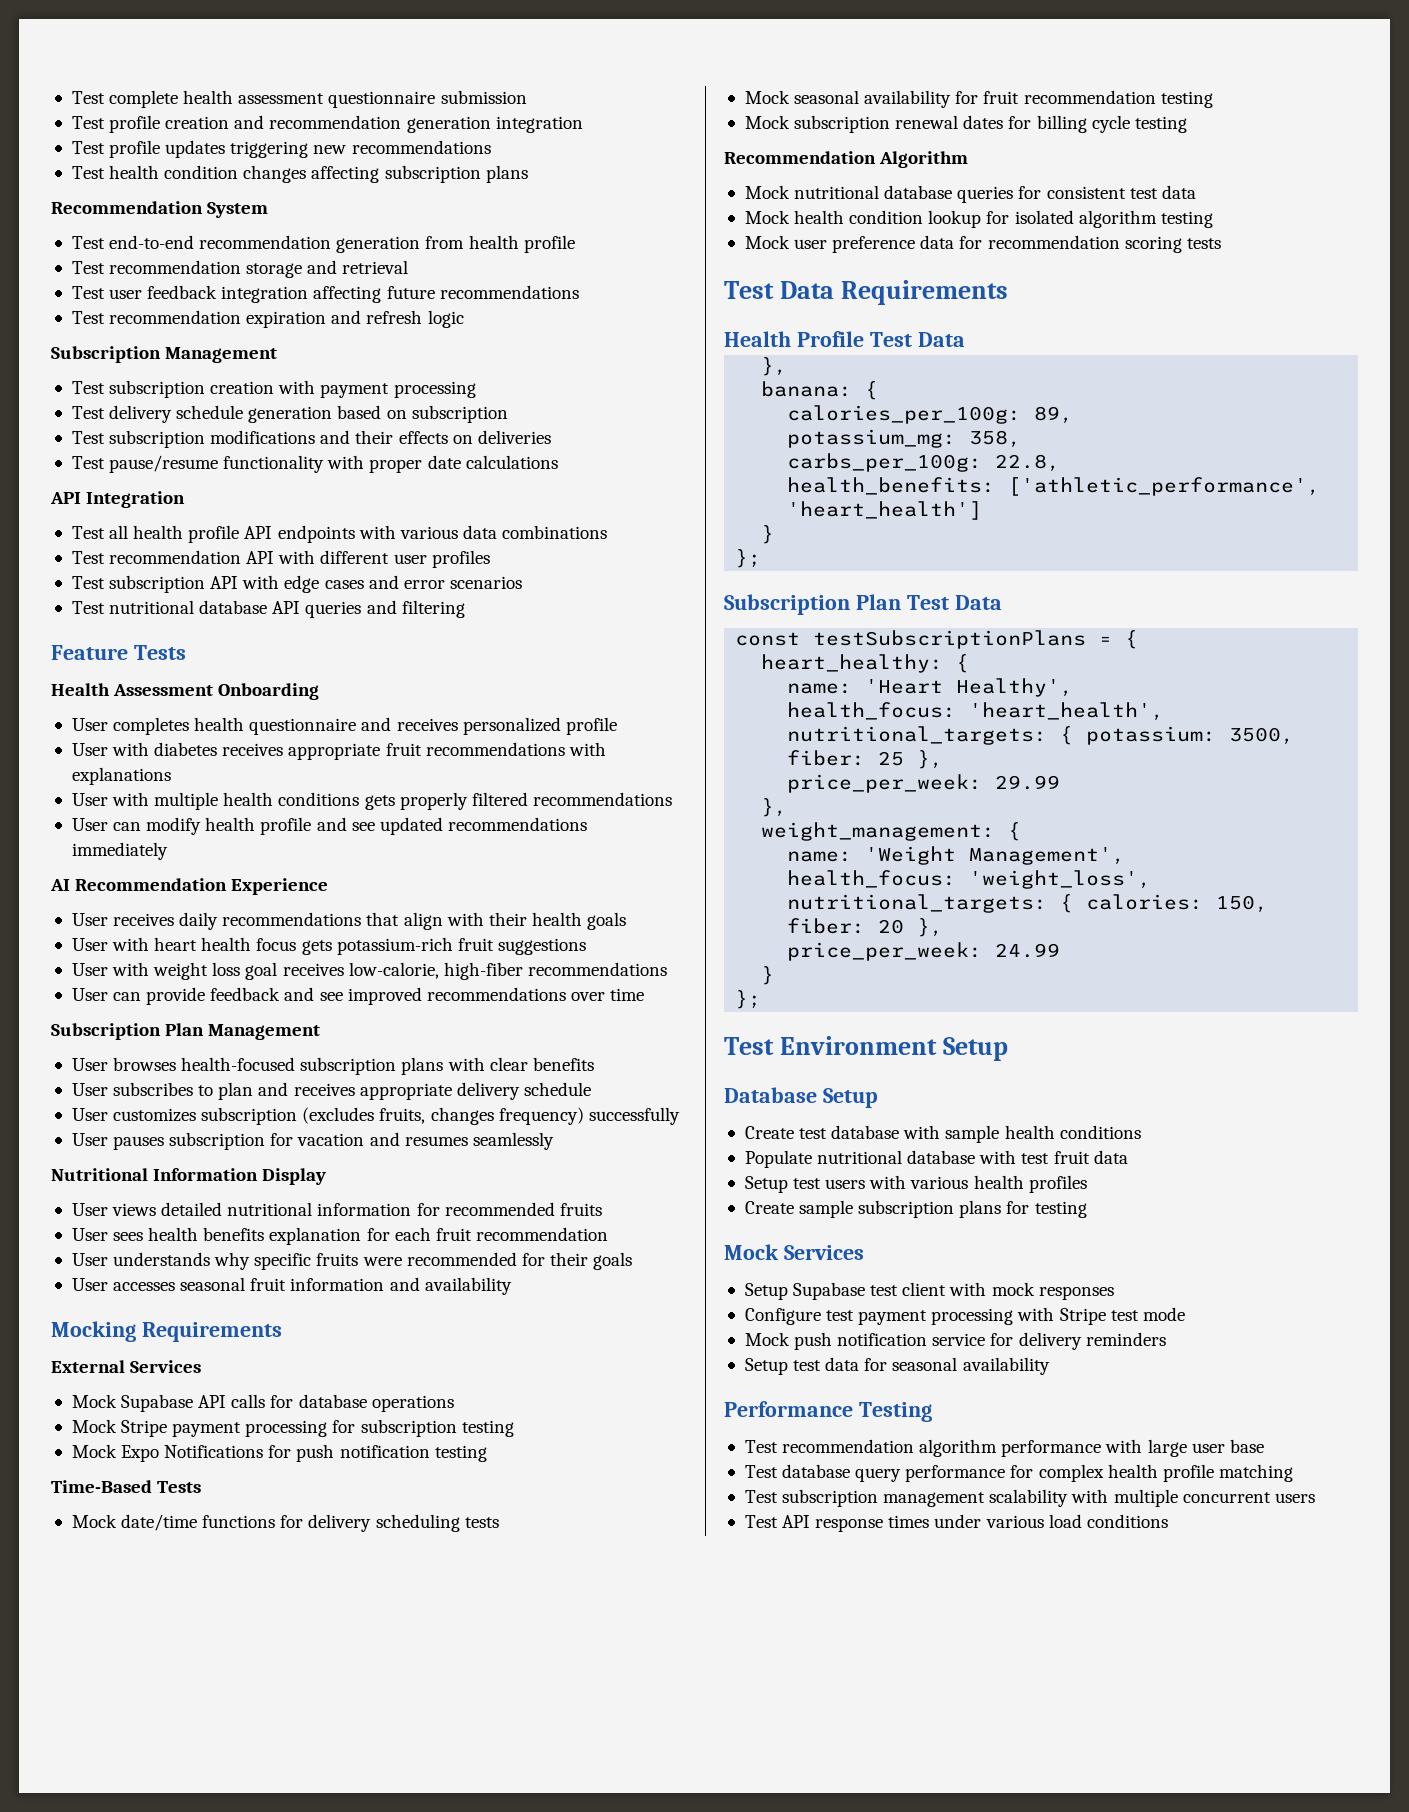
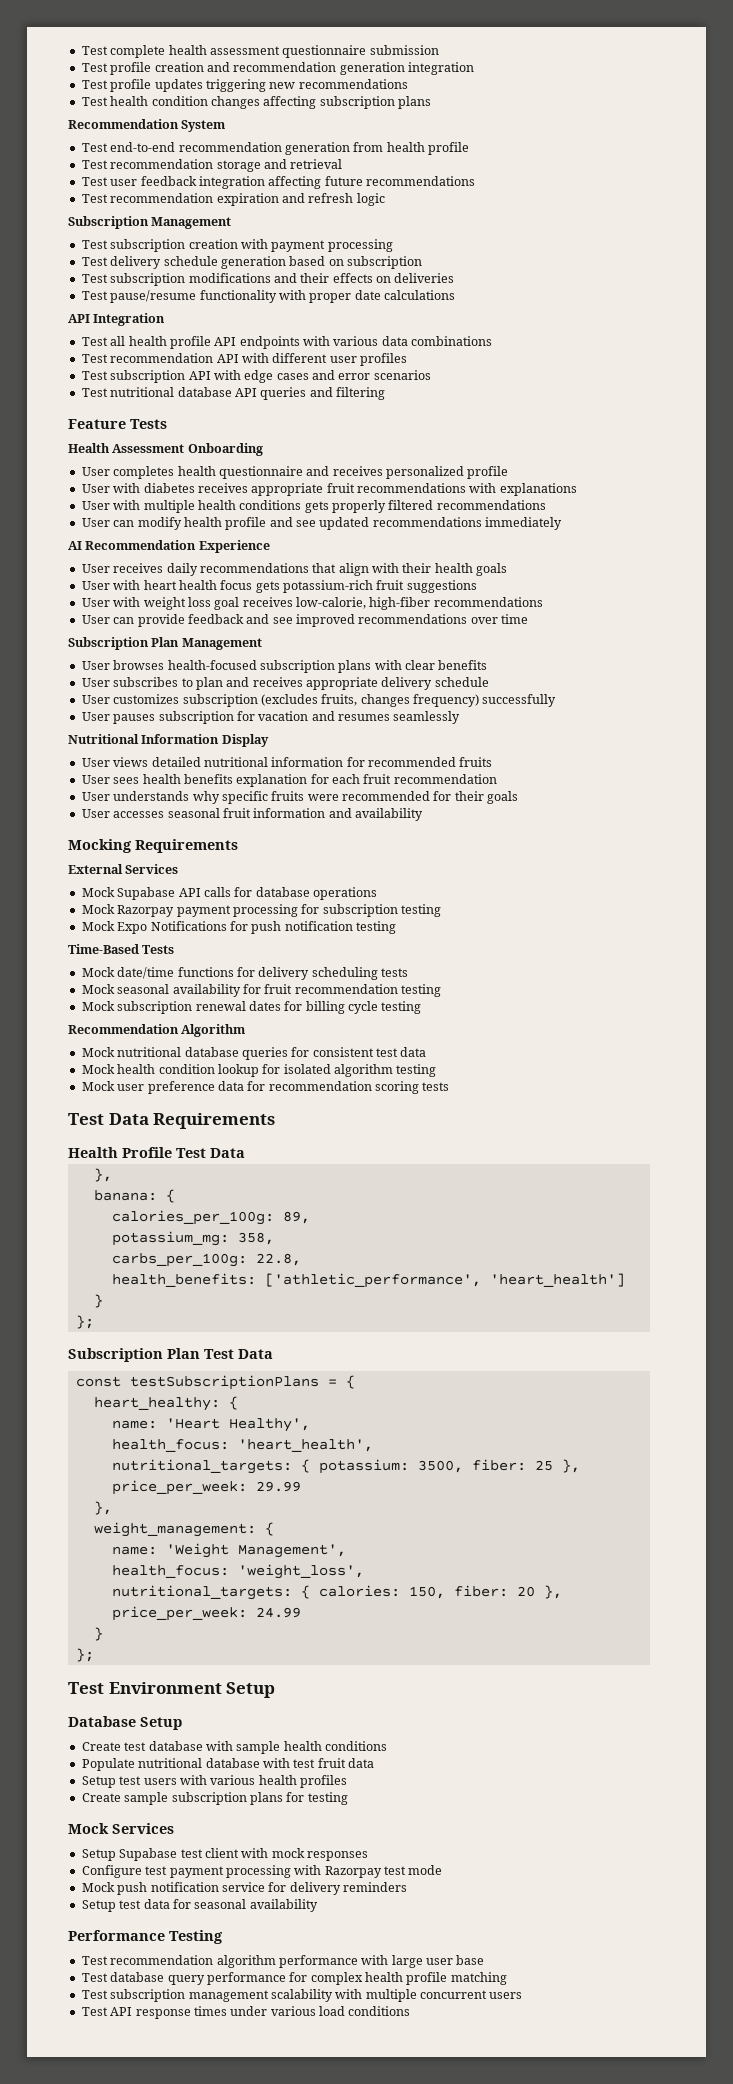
- Mock Stripe payment processing for subscription testing
+ Mock Razorpay payment processing for subscription testing
- Configure test payment processing with Stripe test mode
+ Configure test payment processing with Razorpay test mode

